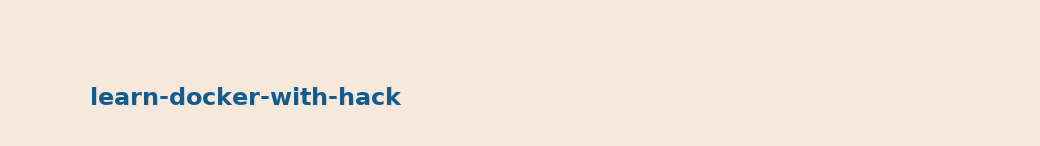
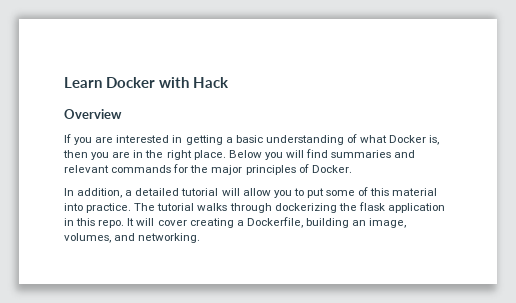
- learn-docker-with-hack
+ Learn Docker with Hack
+ Overview
+ If you are interested in getting a basic understanding of what Docker is, then you are in the right place. Below you will find summaries and relevant commands for the major principles of Docker.
+ In addition, a detailed tutorial will allow you to put some of this material into practice. The tutorial walks through dockerizing the flask application in this repo. It will cover creating a Dockerfile, building an image, volumes, and networking.

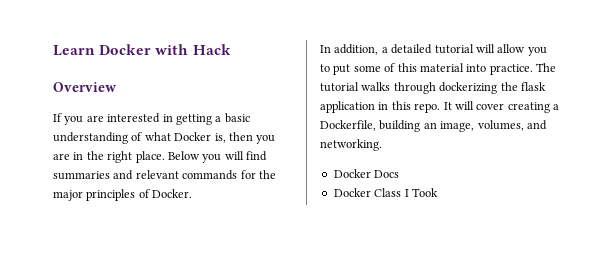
+ Docker Docs
+ Docker Class I Took

